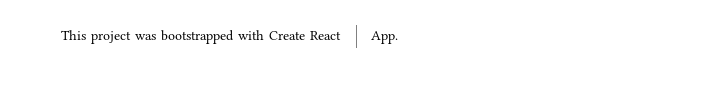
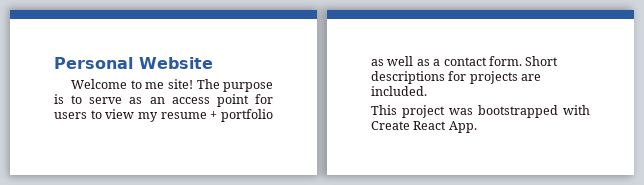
+ Personal Website
+ Welcome to me site! The purpose is to serve as an access point for users to view my resume + portfolio as well as a contact form. Short descriptions for projects are included.

